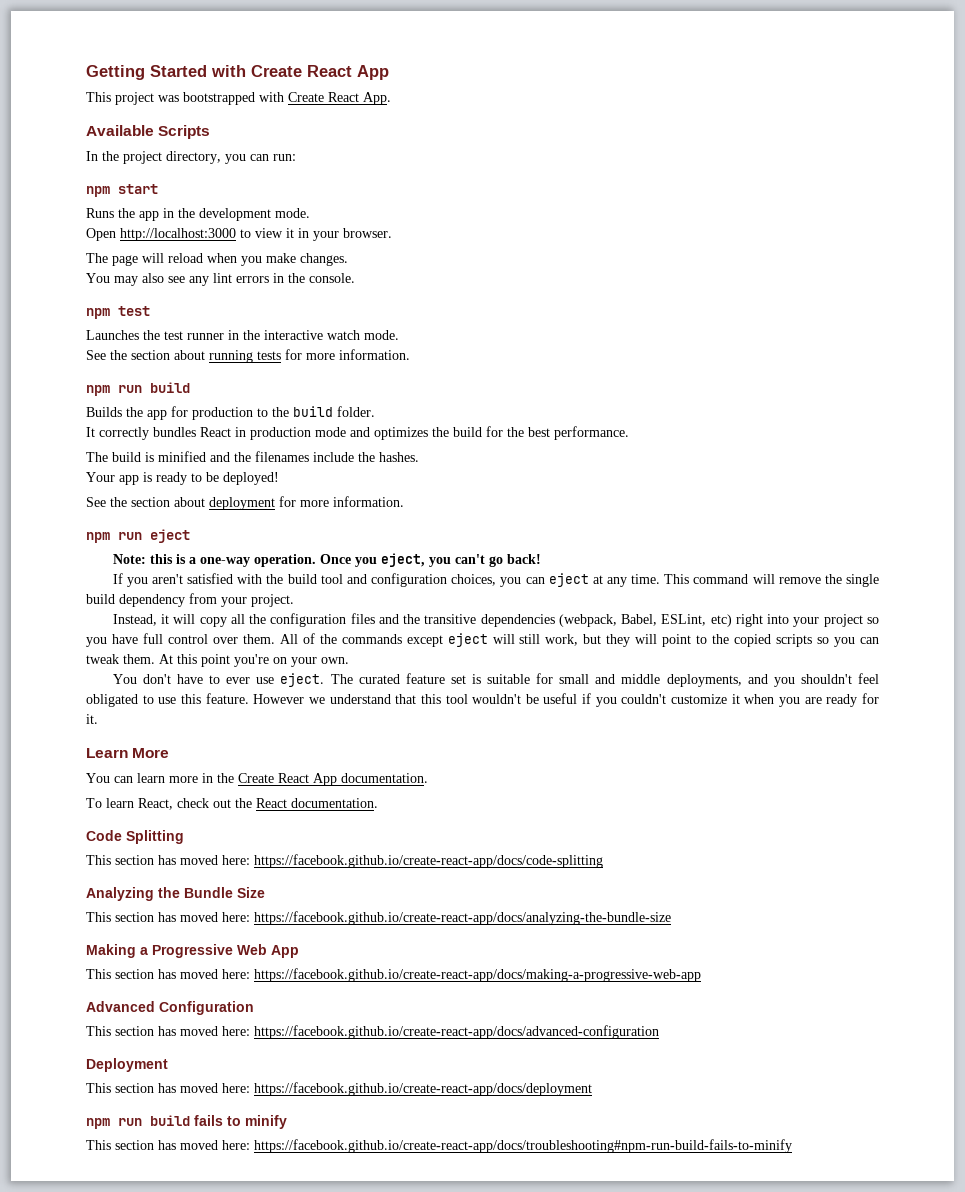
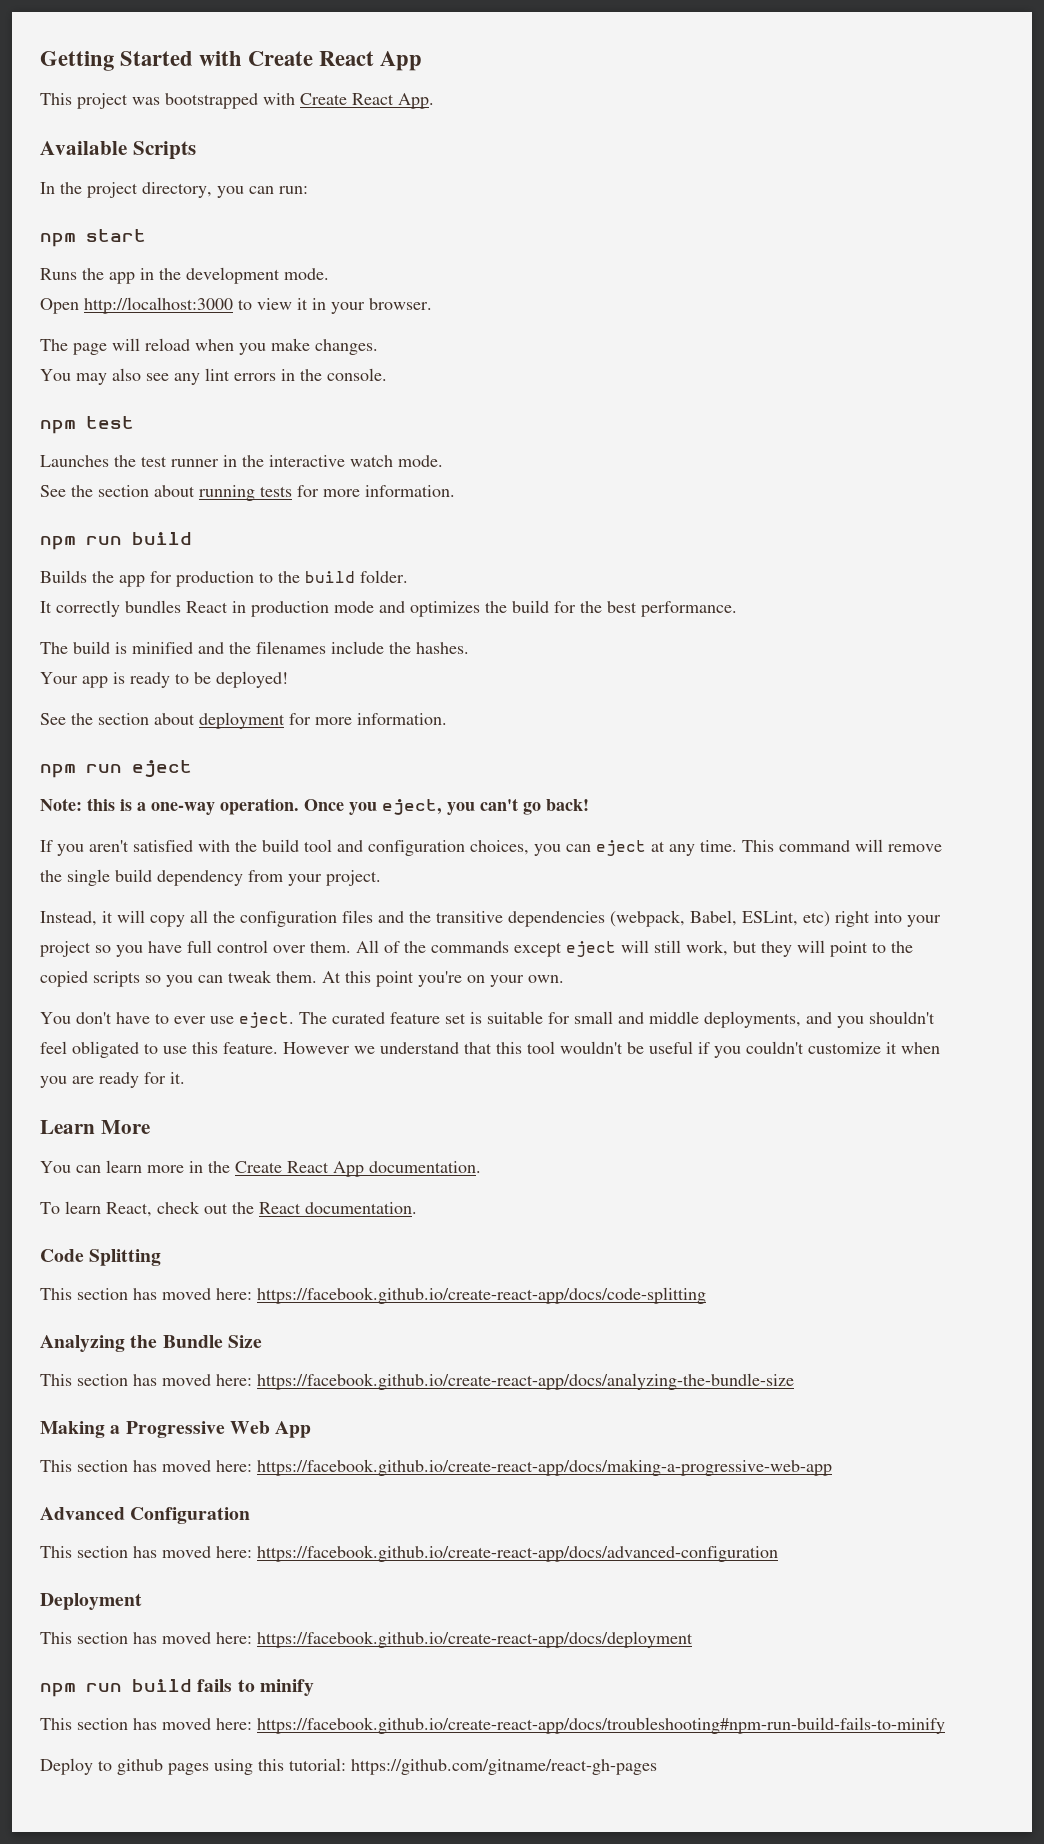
+ Deploy to github pages using this tutorial: https://github.com/gitname/react-gh-pages

